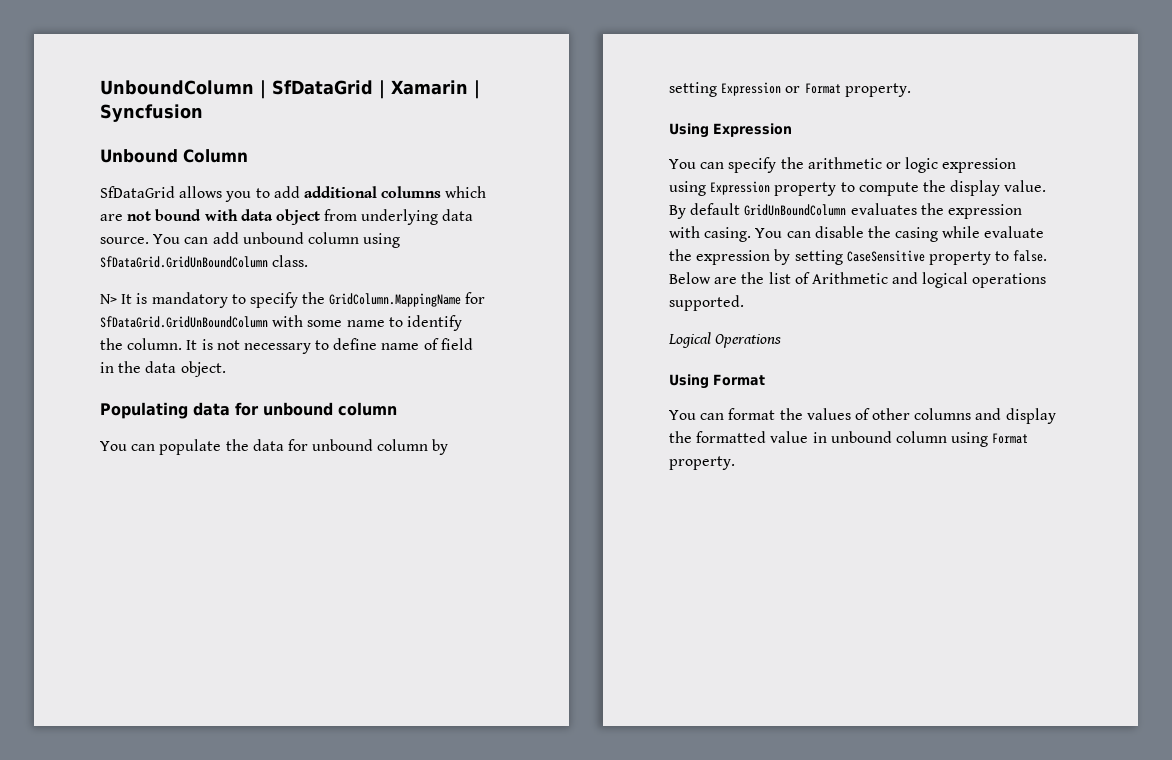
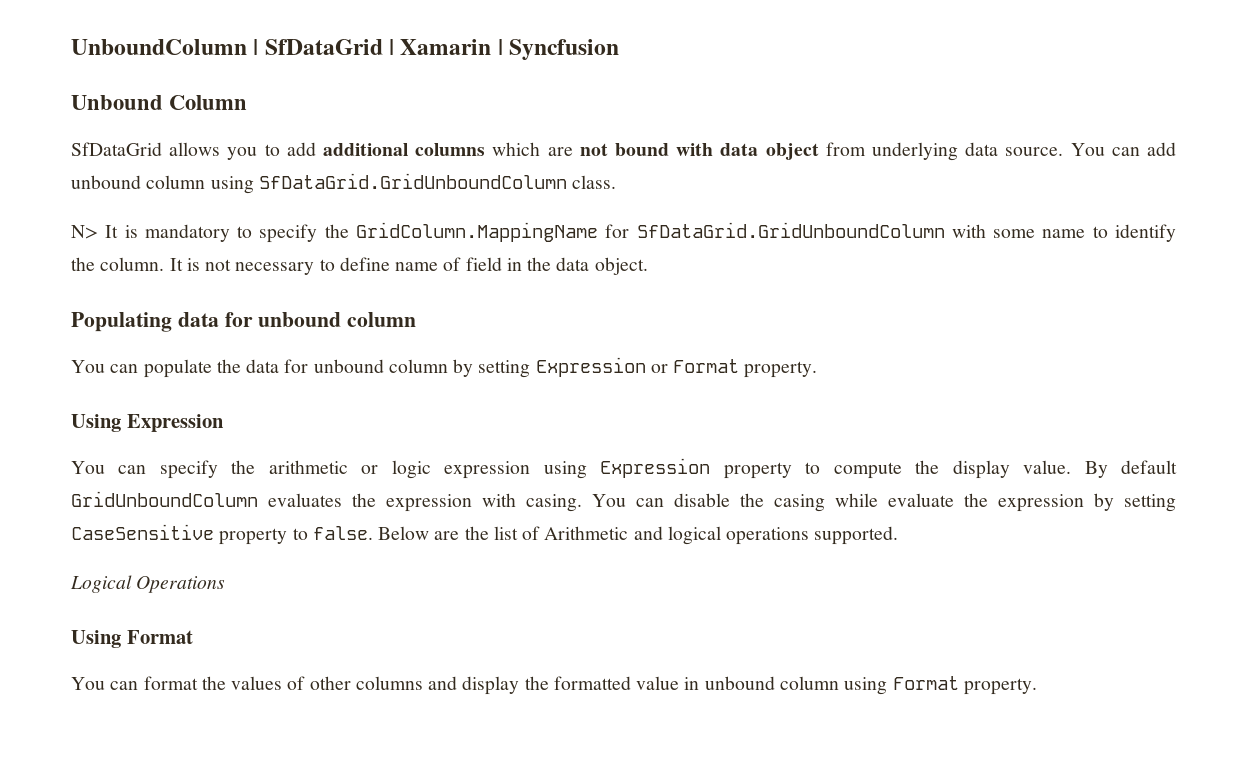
- You can add unbound column using SfDataGrid.GridUnBoundColumn class.
+ You can add unbound column using SfDataGrid.GridUnboundColumn class.
- N> It is mandatory to specify the GridColumn.MappingName for SfDataGrid.GridUnBoundColumn with some name to identify the column.
+ N> It is mandatory to specify the GridColumn.MappingName for SfDataGrid.GridUnboundColumn with some name to identify the column.
- By default GridUnBoundColumn evaluates the expression with casing.
+ By default GridUnboundColumn evaluates the expression with casing.

